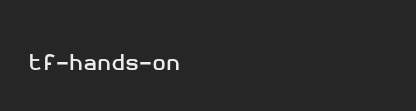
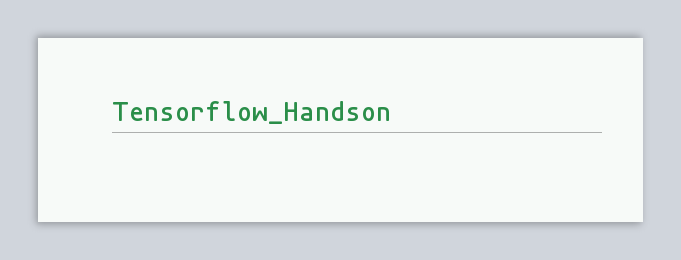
- tf-hands-on
+ Tensorflow_Handson

